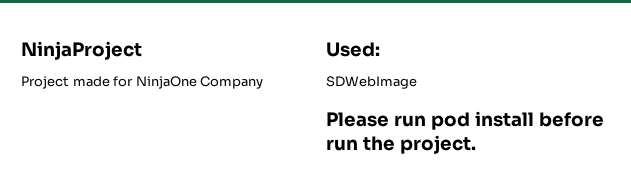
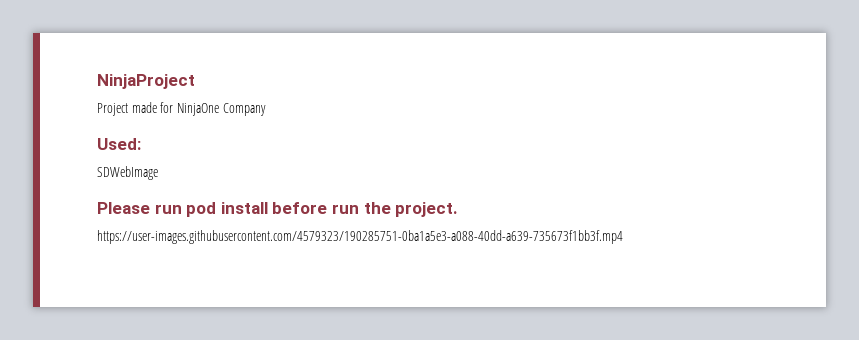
+ https://user-images.githubusercontent.com/4579323/190285751-0ba1a5e3-a088-40dd-a639-735673f1bb3f.mp4

